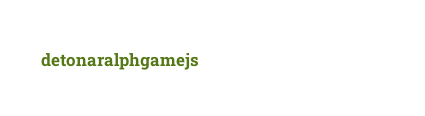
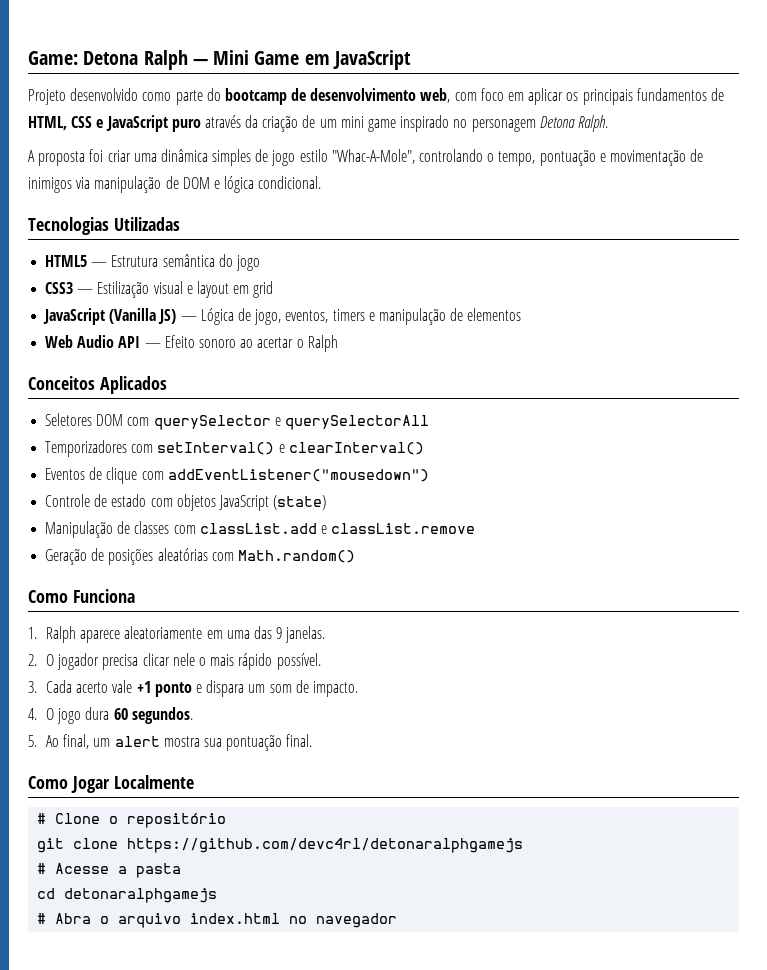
- detonaralphgamejs
+ Game: Detona Ralph — Mini Game em JavaScript
+ Projeto desenvolvido como parte do bootcamp de desenvolvimento web, com foco em aplicar os principais fundamentos de HTML, CSS e JavaScript puro através da criação de um mini game inspirado no personagem Detona Ralph.
+ A proposta foi criar uma dinâmica simples de jogo estilo "Whac-A-Mole", controlando o tempo, pontuação e movimentação de inimigos via manipulação de DOM e lógica condicional.
+ Tecnologias Utilizadas
+ HTML5 — Estrutura semântica do jogo
+ CSS3 — Estilização visual e layout em grid
+ JavaScript (Vanilla JS) — Lógica de jogo, eventos, timers e manipulação de elementos
+ Web Audio API — Efeito sonoro ao acertar o Ralph
+ Conceitos Aplicados
+ Seletores DOM com querySelector e querySelectorAll
+ Temporizadores com setInterval() e clearInterval()
+ Eventos de clique com addEventListener("mousedown")
+ Controle de estado com objetos JavaScript (state)
+ Manipulação de classes com classList.add e classList.remove
+ Geração de posições aleatórias com Math.random()
+ Como Funciona
+ 1. Ralph aparece aleatoriamente em uma das 9 janelas.
+ 2. O jogador precisa clicar nele o mais rápido possível.
+ 3. Cada acerto vale +1 ponto e dispara um som de impacto.
+ 4. O jogo dura 60 segundos.
+ 5. Ao final, um alert mostra sua pontuação final.
+ Como Jogar Localmente
+ # Clone o repositório
+ git clone https://github.com/devc4rl/detonaralphgamejs
+ # Acesse a pasta
+ cd detonaralphgamejs
+ # Abra o arquivo index.html no navegador

